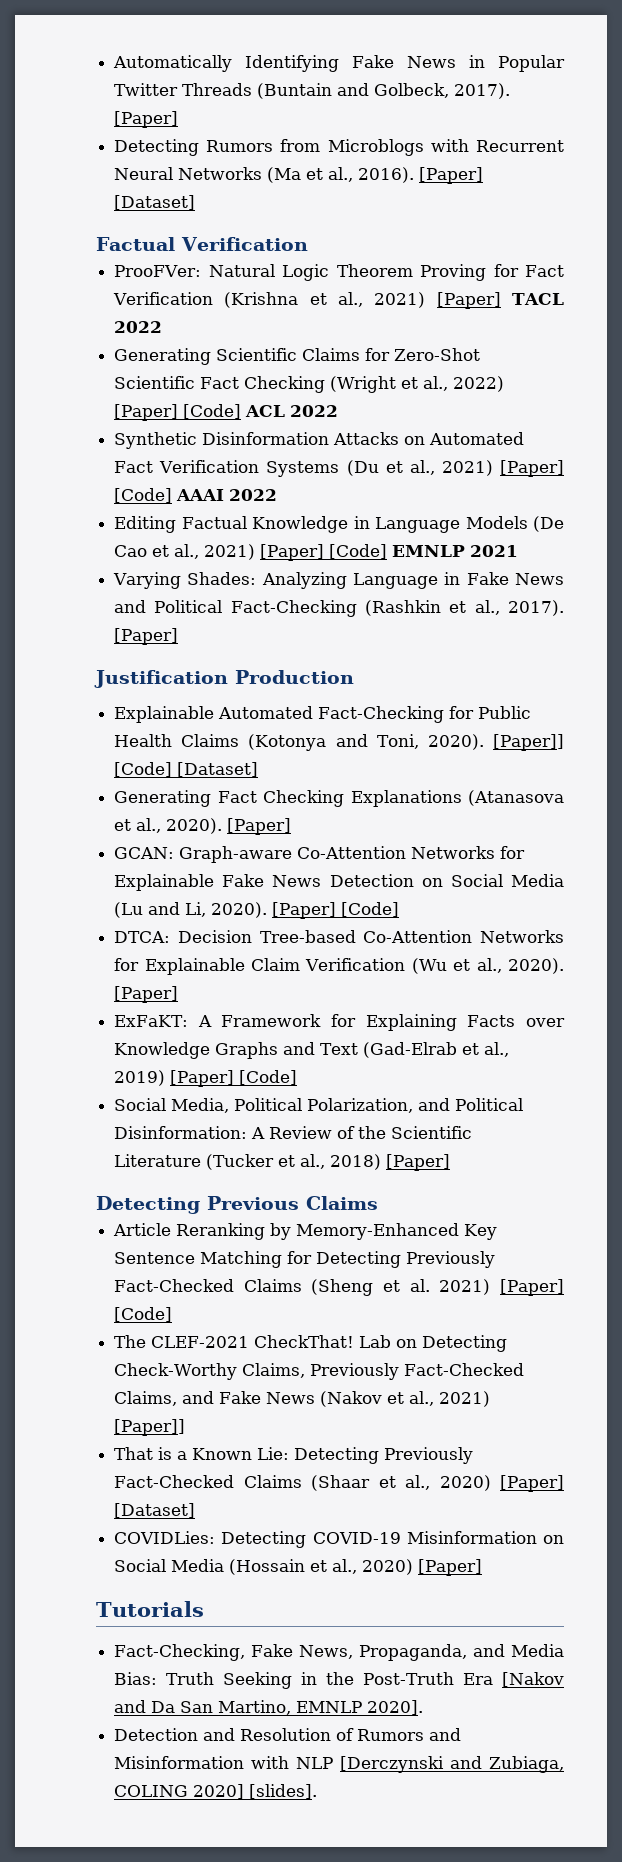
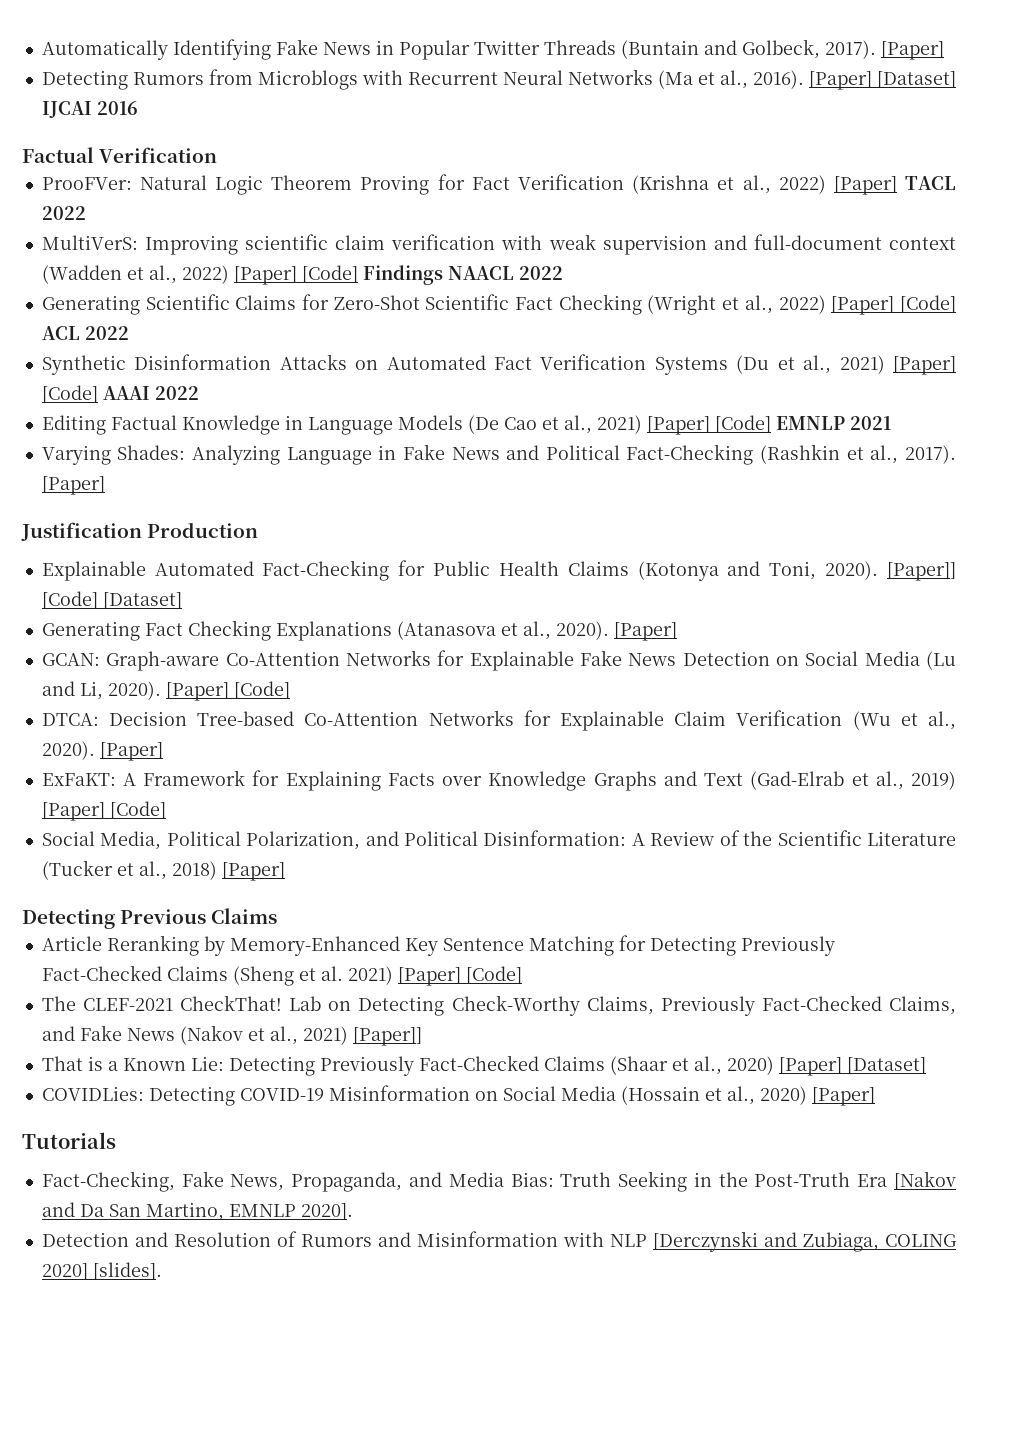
- Detecting Rumors from Microblogs with Recurrent Neural Networks (Ma et al., 2016). [Paper] [Dataset]
+ Detecting Rumors from Microblogs with Recurrent Neural Networks (Ma et al., 2016). [Paper] [Dataset] IJCAI 2016
- ProoFVer: Natural Logic Theorem Proving for Fact Verification (Krishna et al., 2021) [Paper] TACL 2022
+ ProoFVer: Natural Logic Theorem Proving for Fact Verification (Krishna et al., 2022) [Paper] TACL 2022
+ MultiVerS: Improving scientific claim verification with weak supervision and full-document context (Wadden et al., 2022) [Paper] [Code] Findings NAACL 2022

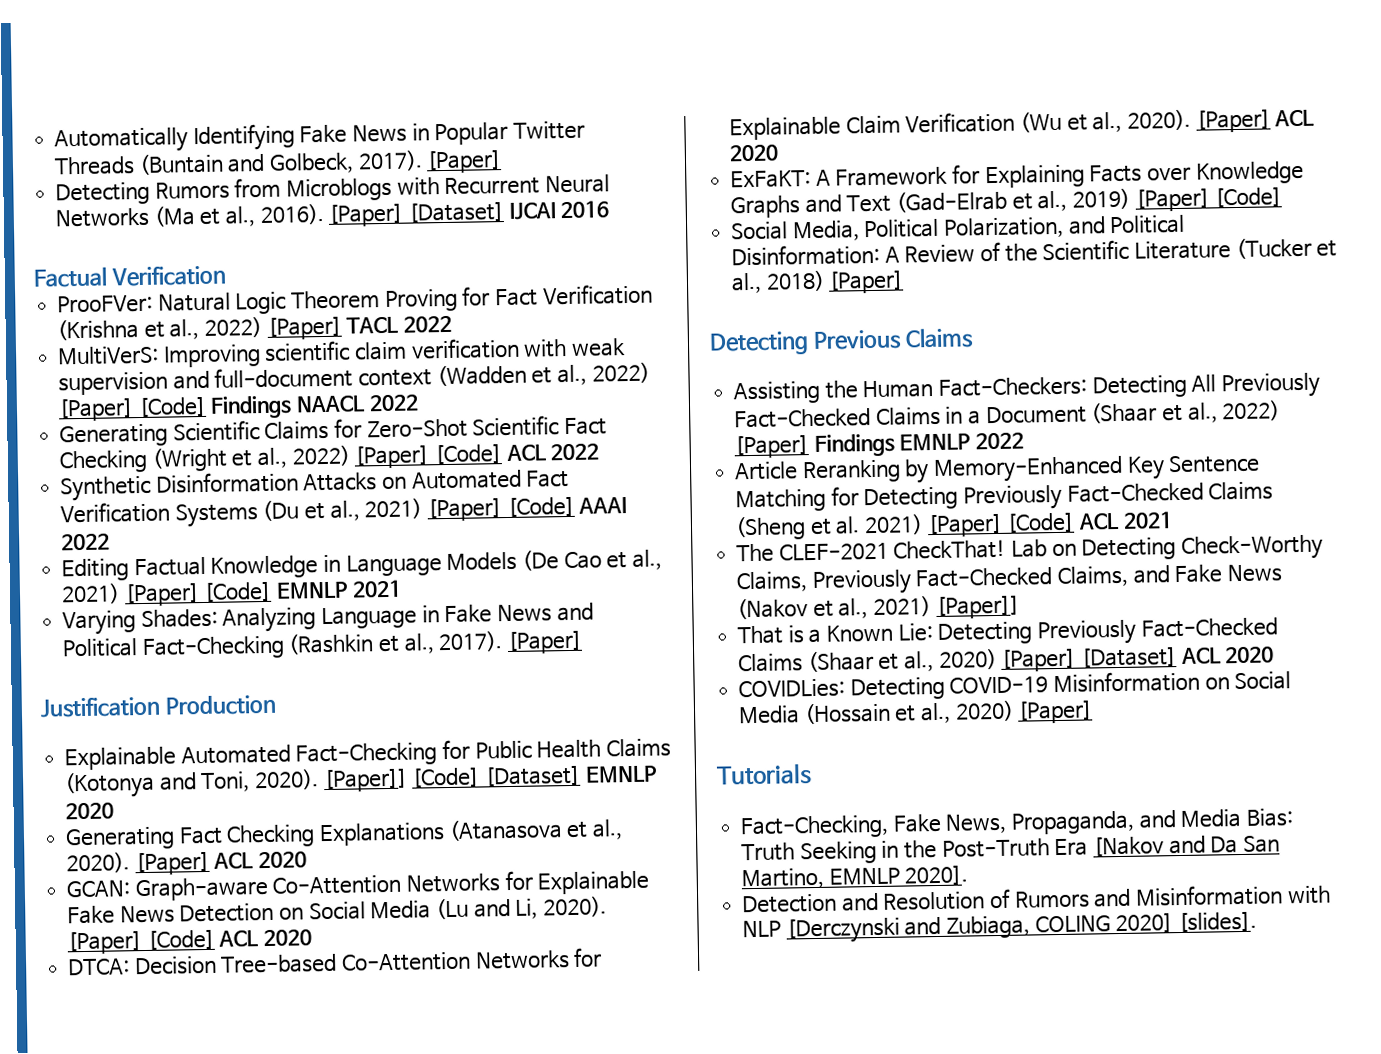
- [Paper]] [Code] [Dataset]
+ [Paper]] [Code] [Dataset] EMNLP 2020
- Generating Fact Checking Explanations (Atanasova et al., 2020). [Paper]
+ Generating Fact Checking Explanations (Atanasova et al., 2020). [Paper] ACL 2020
- GCAN: Graph-aware Co-Attention Networks for Explainable Fake News Detection on Social Media (Lu and Li, 2020). [Paper] [Code]
+ GCAN: Graph-aware Co-Attention Networks for Explainable Fake News Detection on Social Media (Lu and Li, 2020). [Paper] [Code] ACL 2020
- DTCA: Decision Tree-based Co-Attention Networks for Explainable Claim Verification (Wu et al., 2020). [Paper]
+ DTCA: Decision Tree-based Co-Attention Networks for Explainable Claim Verification (Wu et al., 2020). [Paper] ACL 2020
+ Assisting the Human Fact-Checkers: Detecting All Previously Fact-Checked Claims in a Document (Shaar et al., 2022) [Paper] Findings EMNLP 2022
- Article Reranking by Memory-Enhanced Key Sentence Matching for Detecting Previously Fact-Checked Claims (Sheng et al. 2021) [Paper] [Code]
+ Article Reranking by Memory-Enhanced Key Sentence Matching for Detecting Previously Fact-Checked Claims (Sheng et al. 2021) [Paper] [Code] ACL 2021
- That is a Known Lie: Detecting Previously Fact-Checked Claims (Shaar et al., 2020) [Paper] [Dataset]
+ That is a Known Lie: Detecting Previously Fact-Checked Claims (Shaar et al., 2020) [Paper] [Dataset] ACL 2020

